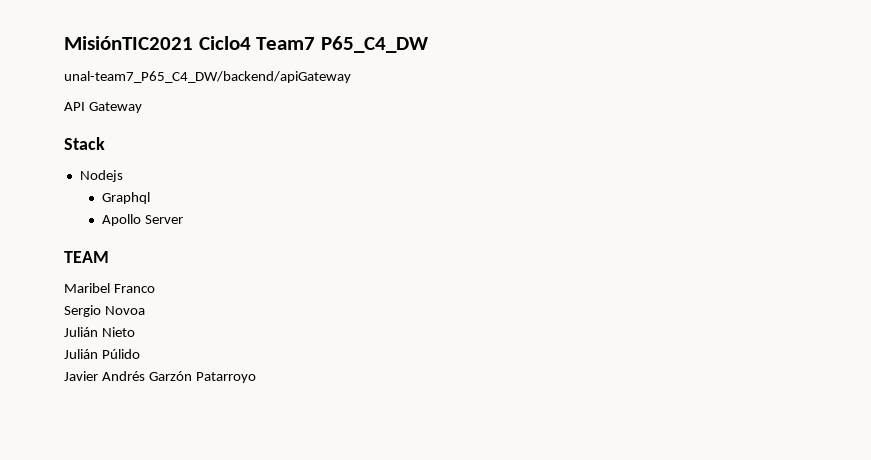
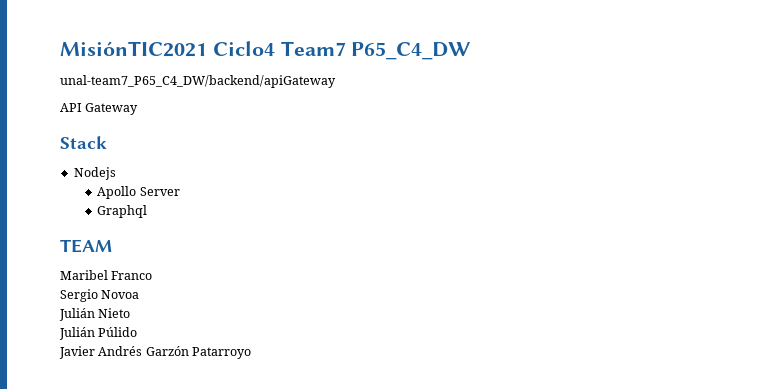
- Graphql
+ Graphql

